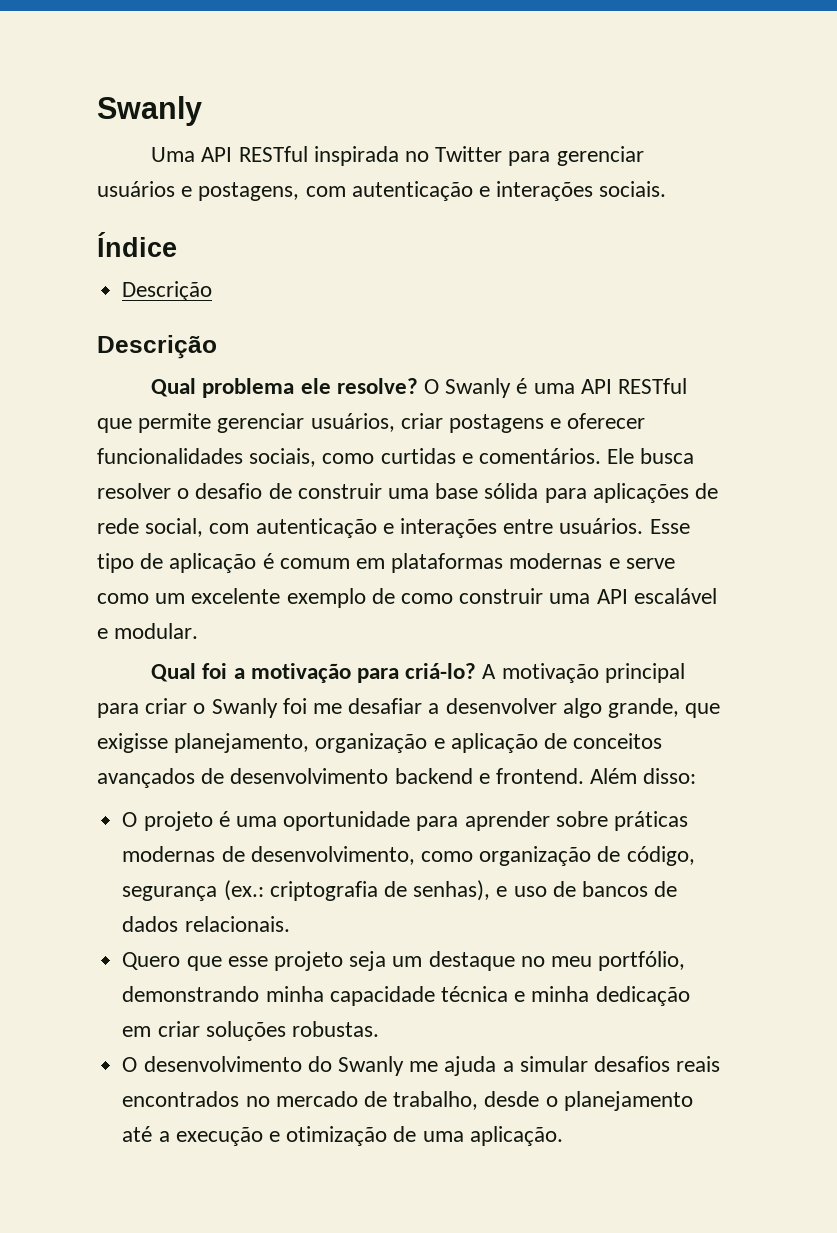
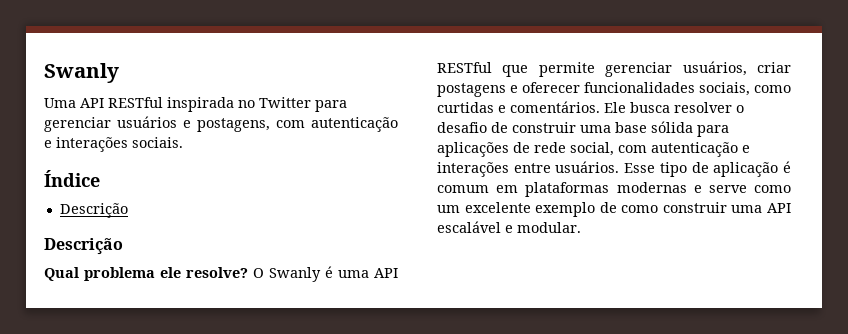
- Qual foi a motivação para criá-lo? A motivação principal para criar o Swanly foi me desafiar a desenvolver algo grande, que exigisse planejamento, organização e aplicação de conceitos avançados de desenvolvimento backend e frontend. Além disso:
- O projeto é uma oportunidade para aprender sobre práticas modernas de desenvolvimento, como organização de código, segurança (ex.: criptografia de senhas), e uso de bancos de dados relacionais.
- Quero que esse projeto seja um destaque no meu portfólio, demonstrando minha capacidade técnica e minha dedicação em criar soluções robustas.
- O desenvolvimento do Swanly me ajuda a simular desafios reais encontrados no mercado de trabalho, desde o planejamento até a execução e otimização de uma aplicação.

